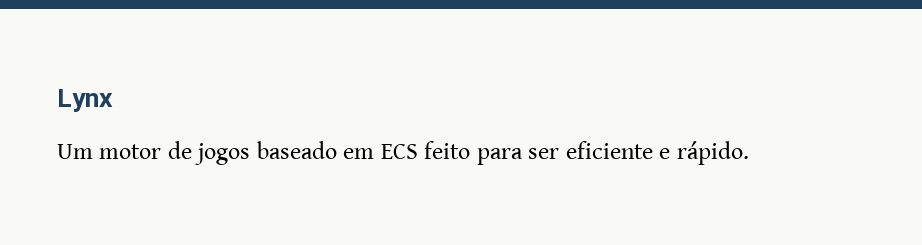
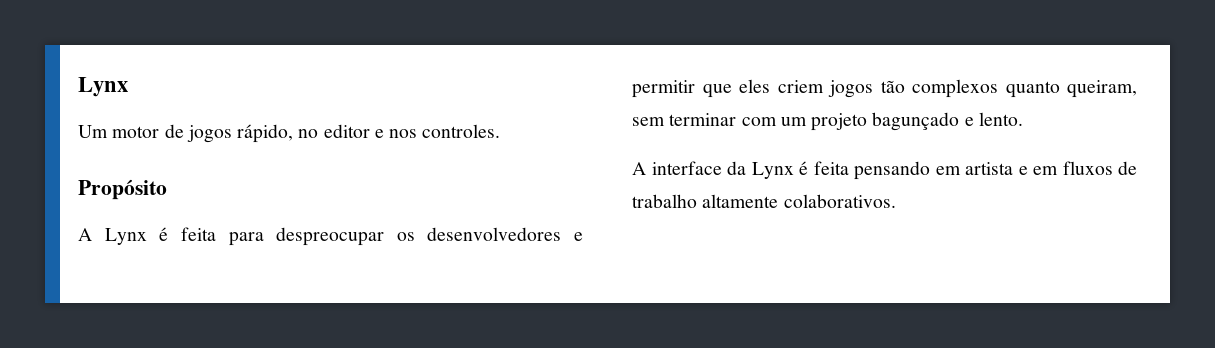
- Um motor de jogos baseado em ECS feito para ser eficiente e rápido.
+ Um motor de jogos rápido, no editor e nos controles.
+ Propósito
+ A Lynx é feita para despreocupar os desenvolvedores e permitir que eles criem jogos tão complexos quanto queiram, sem terminar com um projeto bagunçado e lento.
+ A interface da Lynx é feita pensando em artista e em fluxos de trabalho altamente colaborativos.

